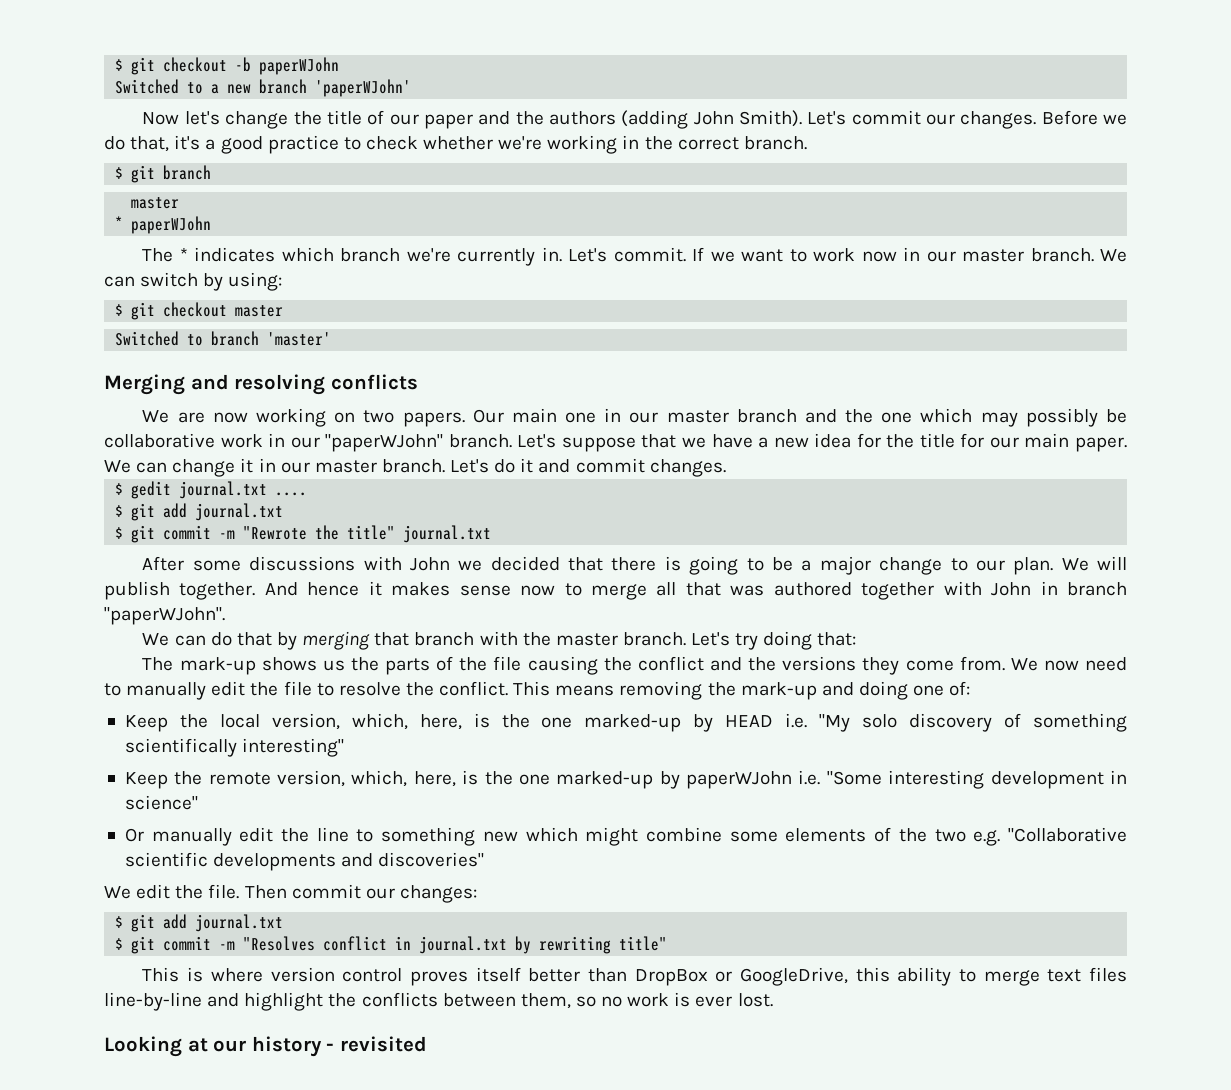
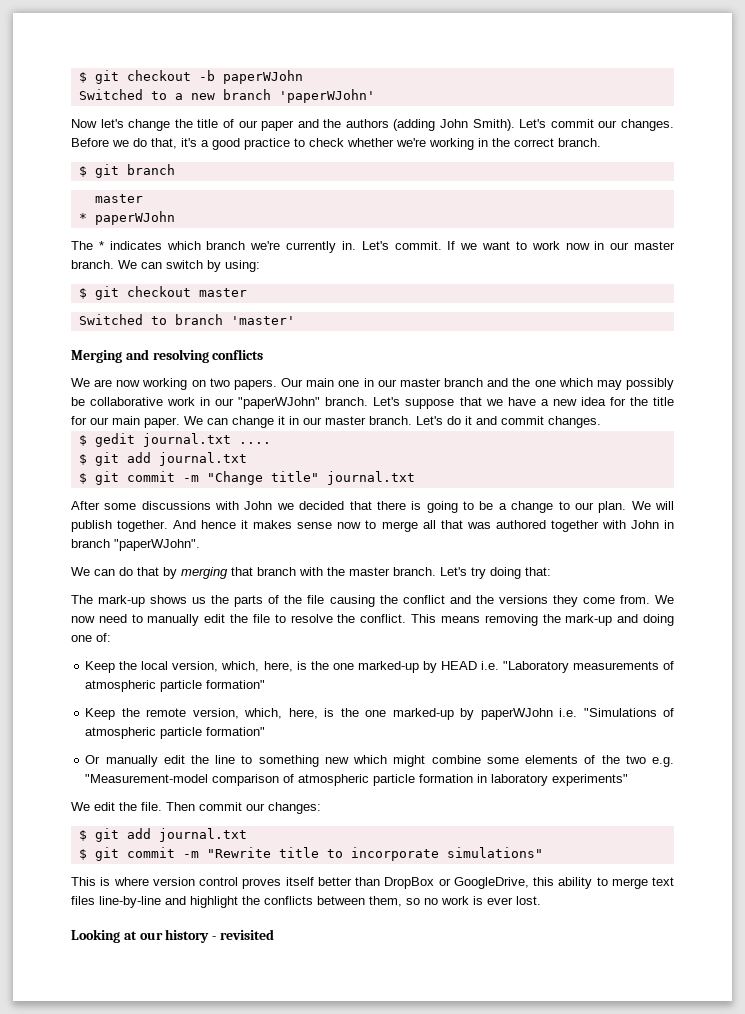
- $ git commit -m "Rewrote the title" journal.txt
+ $ git commit -m "Change title" journal.txt
- After some discussions with John we decided that there is going to be a major change to our plan.
+ After some discussions with John we decided that there is going to be a change to our plan.
- Keep the local version, which, here, is the one marked-up by HEAD i.e. "My solo discovery of something scientifically interesting"
+ Keep the local version, which, here, is the one marked-up by HEAD i.e. "Laboratory measurements of atmospheric particle formation"
- Keep the remote version, which, here, is the one marked-up by paperWJohn i.e. "Some interesting development in science"
+ Keep the remote version, which, here, is the one marked-up by paperWJohn i.e. "Simulations of atmospheric particle formation"
- Or manually edit the line to something new which might combine some elements of the two e.g. "Collaborative scientific developments and discoveries"
+ Or manually edit the line to something new which might combine some elements of the two e.g. "Measurement-model comparison of atmospheric particle formation in laboratory experiments"
- $ git commit -m "Resolves conflict in journal.txt by rewriting title"
+ $ git commit -m "Rewrite title to incorporate simulations"

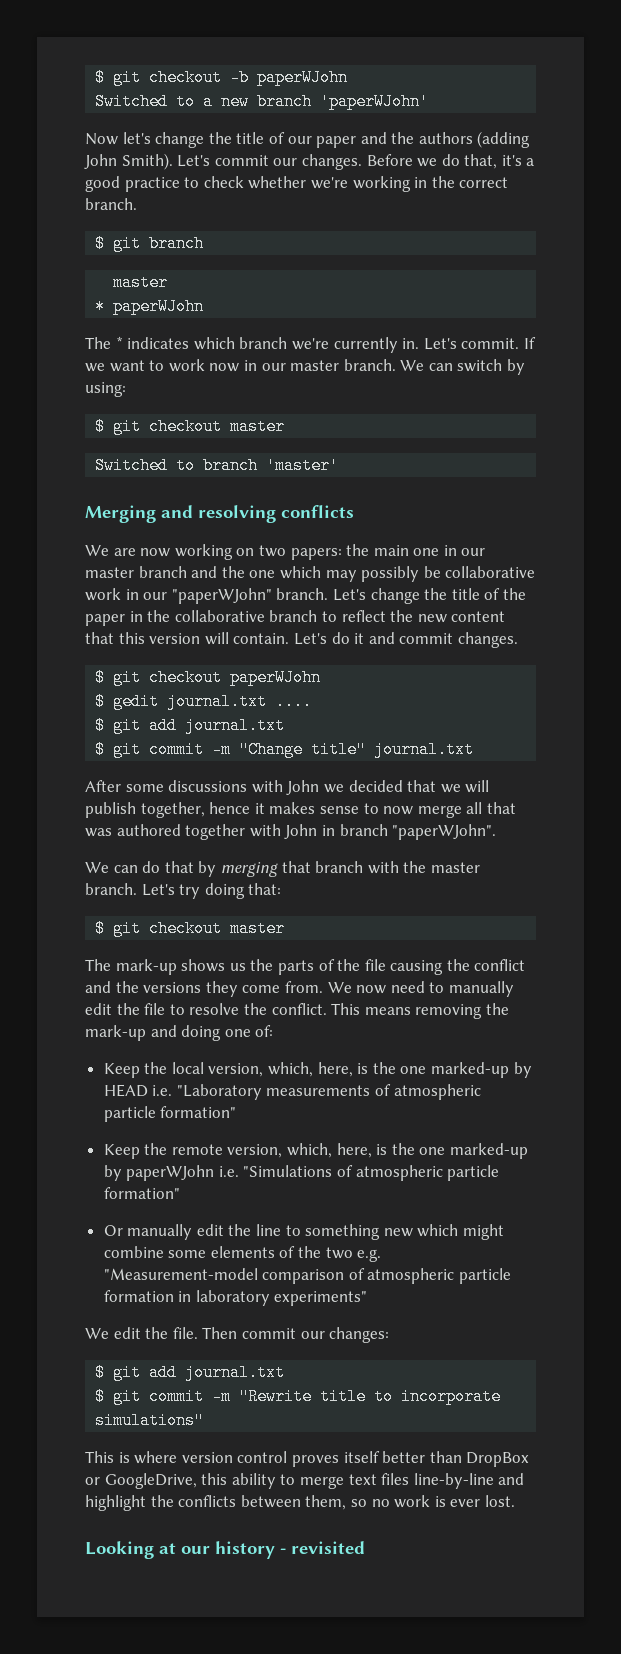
- We are now working on two papers. Our main one in our master branch and the one which may possibly be collaborative work in our "paperWJohn" branch.
+ We are now working on two papers: the main one in our master branch and the one which may possibly be collaborative work in our "paperWJohn" branch.
- Let's suppose that we have a new idea for the title for our main paper. We can change it in our master branch.
+ Let's change the title of the paper in the collaborative branch to reflect the new content that this version will contain.
+ $ git checkout paperWJohn
- After some discussions with John we decided that there is going to be a change to our plan. We will publish together. And hence it makes sense now to merge all that was authored together with John in branch "paperWJohn".
+ After some discussions with John we decided that we will publish together, hence it makes sense to now merge all that was authored together with John in branch "paperWJohn".
  Let's try doing that:
+ $ git checkout master

